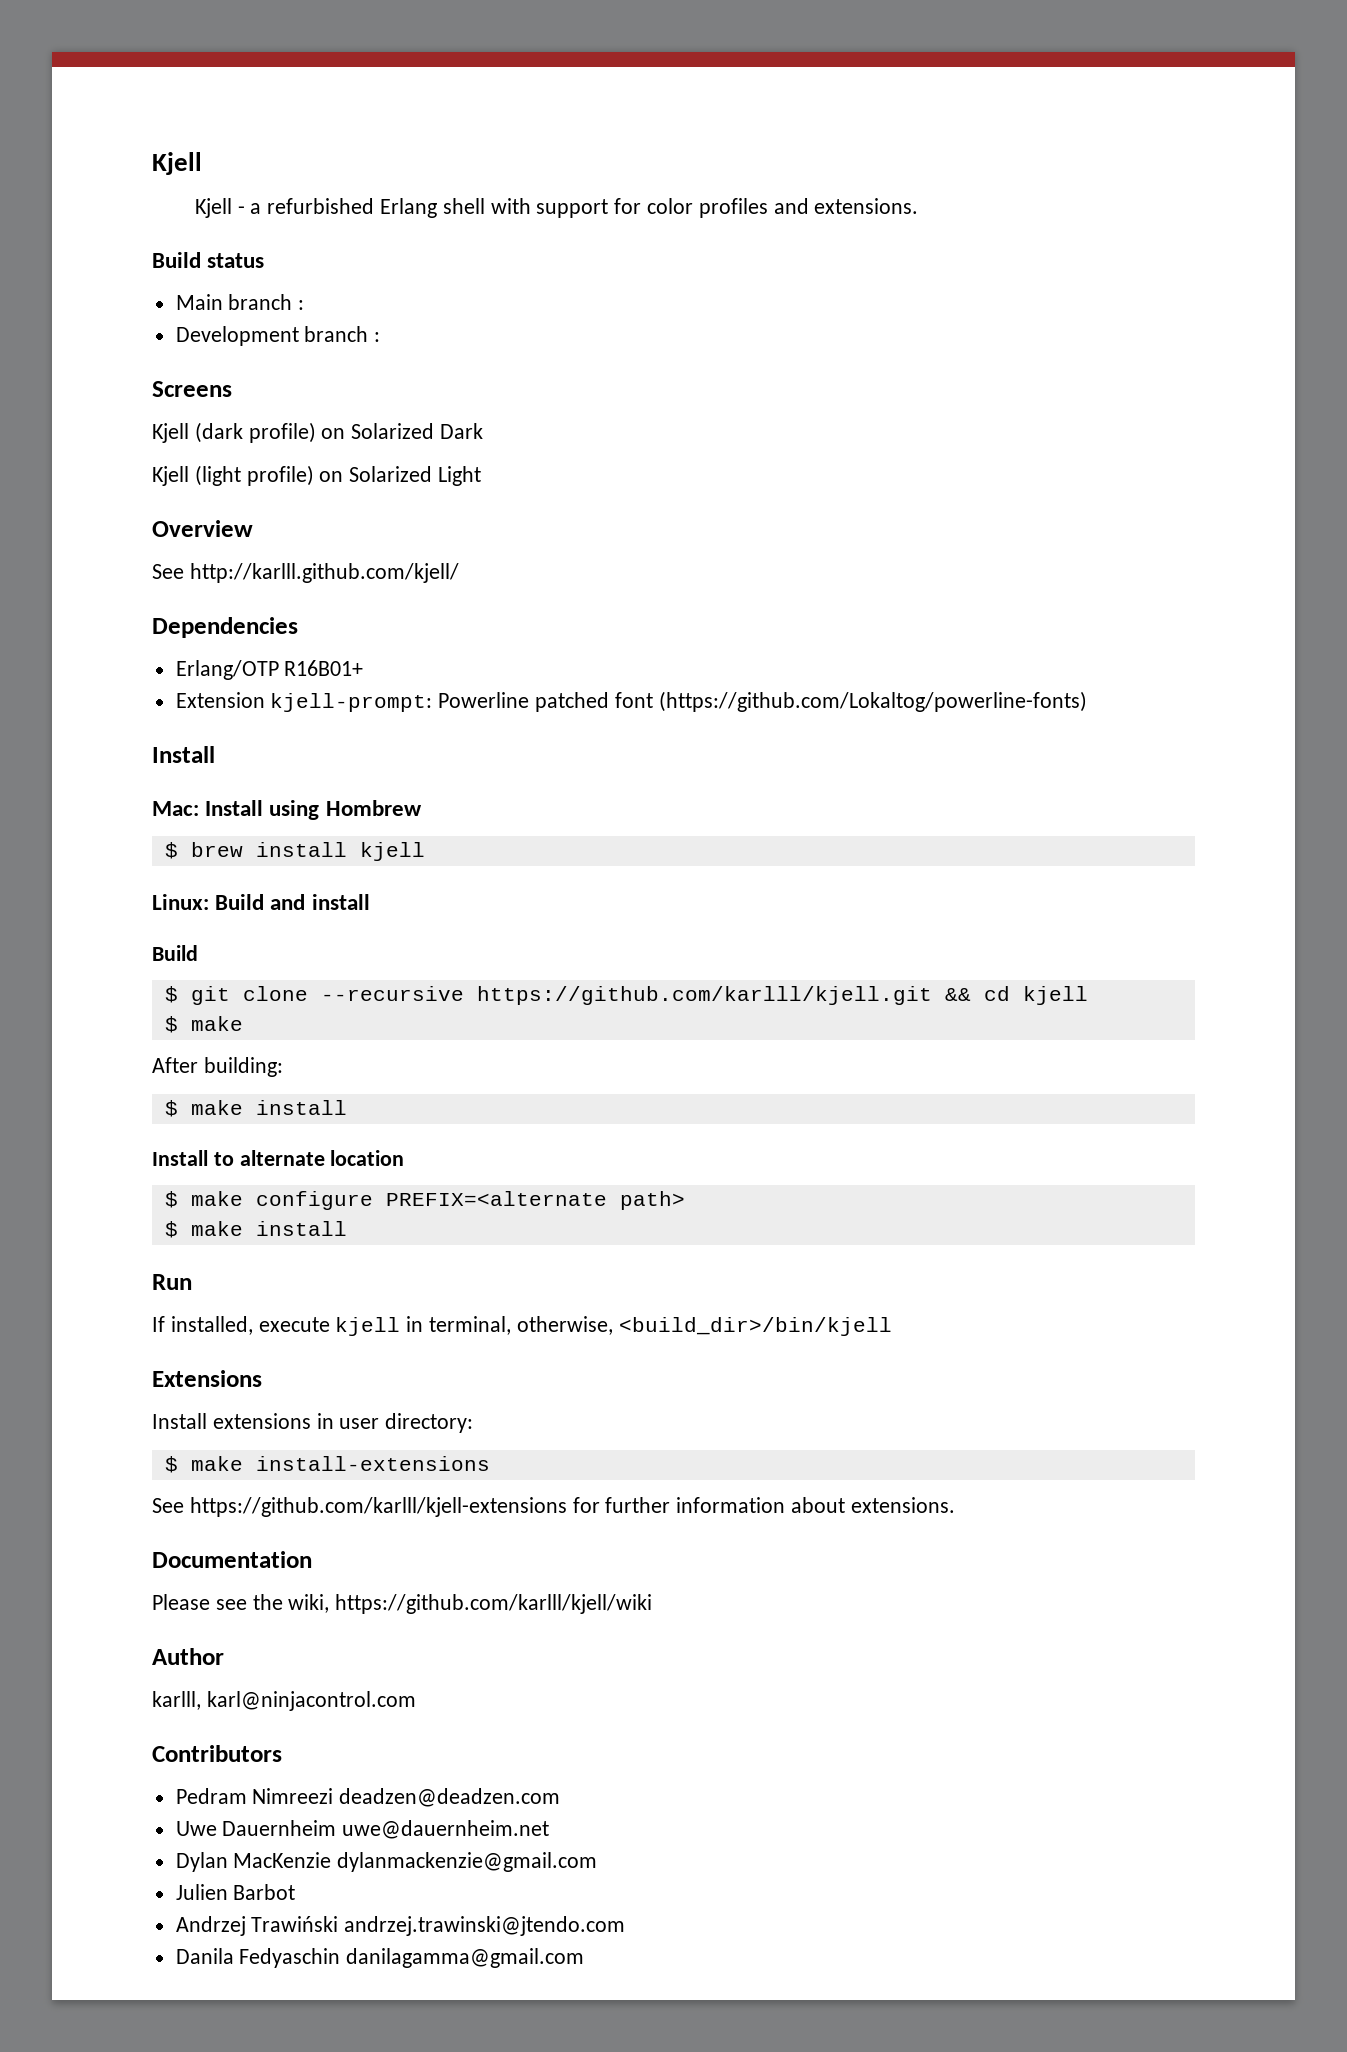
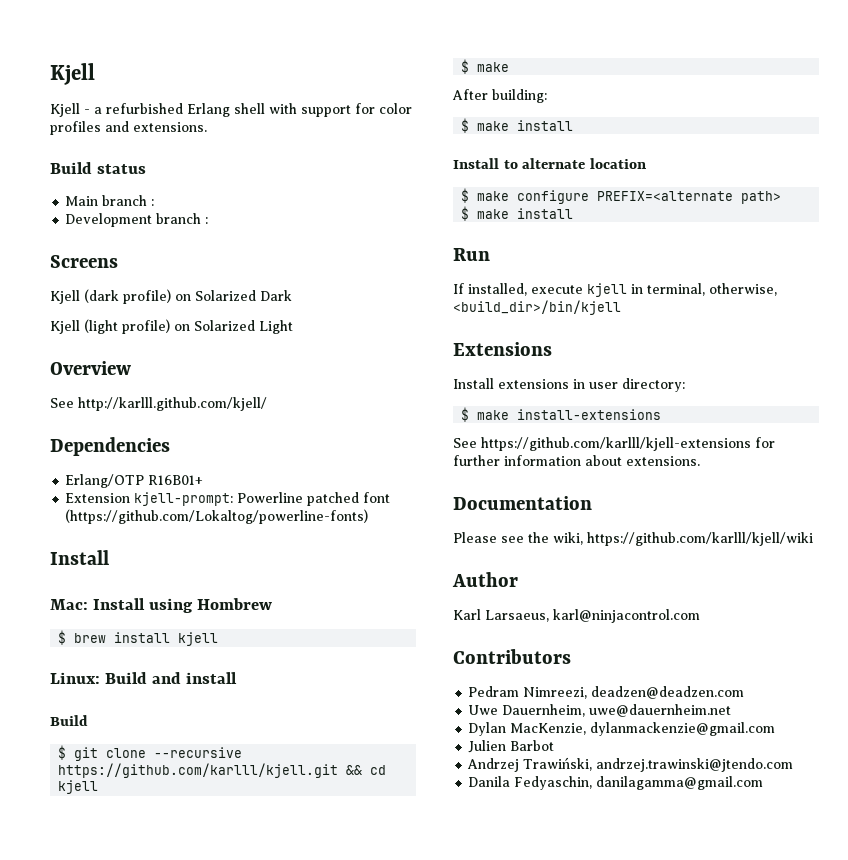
- karlll, karl@ninjacontrol.com
+ Karl Larsaeus, karl@ninjacontrol.com
- Pedram Nimreezi deadzen@deadzen.com
+ Pedram Nimreezi, deadzen@deadzen.com
- Uwe Dauernheim uwe@dauernheim.net
+ Uwe Dauernheim, uwe@dauernheim.net
- Dylan MacKenzie dylanmackenzie@gmail.com
+ Dylan MacKenzie, dylanmackenzie@gmail.com
- Andrzej Trawiński andrzej.trawinski@jtendo.com
+ Andrzej Trawiński, andrzej.trawinski@jtendo.com
- Danila Fedyaschin danilagamma@gmail.com
+ Danila Fedyaschin, danilagamma@gmail.com

